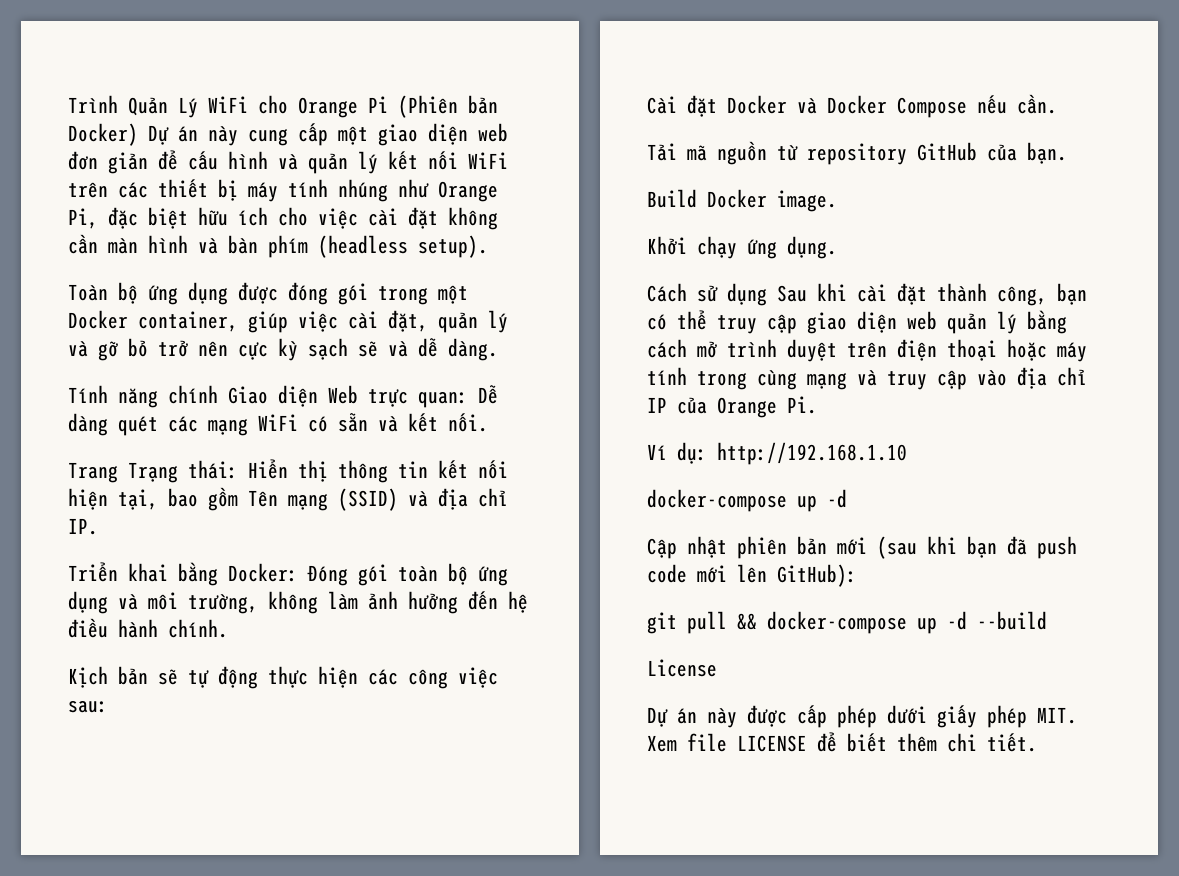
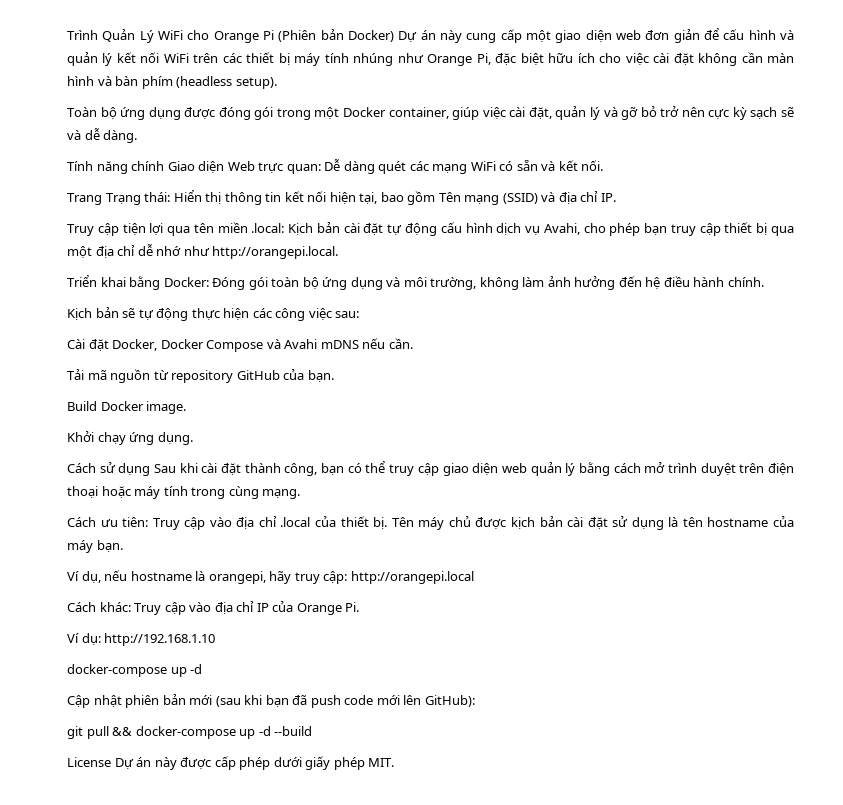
+ Truy cập tiện lợi qua tên miền .local: Kịch bản cài đặt tự động cấu hình dịch vụ Avahi, cho phép bạn truy cập thiết bị qua một địa chỉ dễ nhớ như http://orangepi.local.
- Cài đặt Docker và Docker Compose nếu cần.
+ Cài đặt Docker, Docker Compose và Avahi mDNS nếu cần.
- Cách sử dụng Sau khi cài đặt thành công, bạn có thể truy cập giao diện web quản lý bằng cách mở trình duyệt trên điện thoại hoặc máy tính trong cùng mạng và truy cập vào địa chỉ IP của Orange Pi.
+ Cách sử dụng Sau khi cài đặt thành công, bạn có thể truy cập giao diện web quản lý bằng cách mở trình duyệt trên điện thoại hoặc máy tính trong cùng mạng.
+ Cách ưu tiên: Truy cập vào địa chỉ .local của thiết bị. Tên máy chủ được kịch bản cài đặt sử dụng là tên hostname của máy bạn.
+ Ví dụ, nếu hostname là orangepi, hãy truy cập: http://orangepi.local
+ Cách khác: Truy cập vào địa chỉ IP của Orange Pi.
- License
- Dự án này được cấp phép dưới giấy phép MIT. Xem file LICENSE để biết thêm chi tiết.
+ License Dự án này được cấp phép dưới giấy phép MIT.

